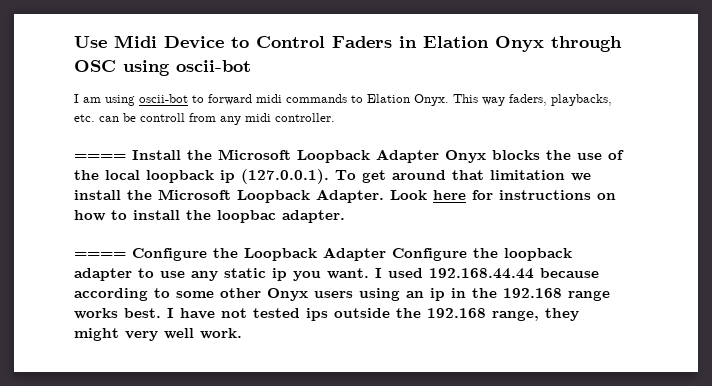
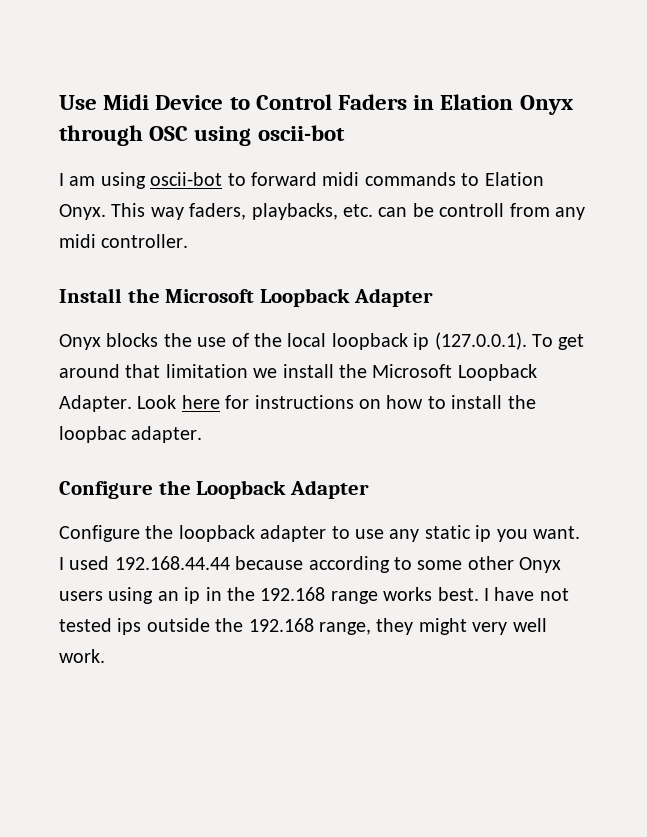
- ==== Install the Microsoft Loopback Adapter Onyx blocks the use of the local loopback ip (127.0.0.1). To get around that limitation we install the Microsoft Loopback Adapter.
+ Install the Microsoft Loopback Adapter
+ Onyx blocks the use of the local loopback ip (127.0.0.1). To get around that limitation we install the Microsoft Loopback Adapter.
- ==== Configure the Loopback Adapter Configure the loopback adapter to use any static ip you want.
+ Configure the Loopback Adapter
+ Configure the loopback adapter to use any static ip you want.

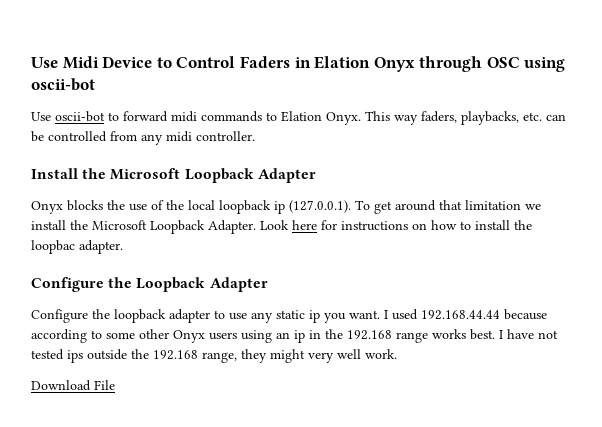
- I am using oscii-bot to forward midi commands to Elation Onyx.
+ Use oscii-bot to forward midi commands to Elation Onyx.
- This way faders, playbacks, etc. can be controll from any midi controller.
+ This way faders, playbacks, etc. can be controlled from any midi controller.
+ Download File

